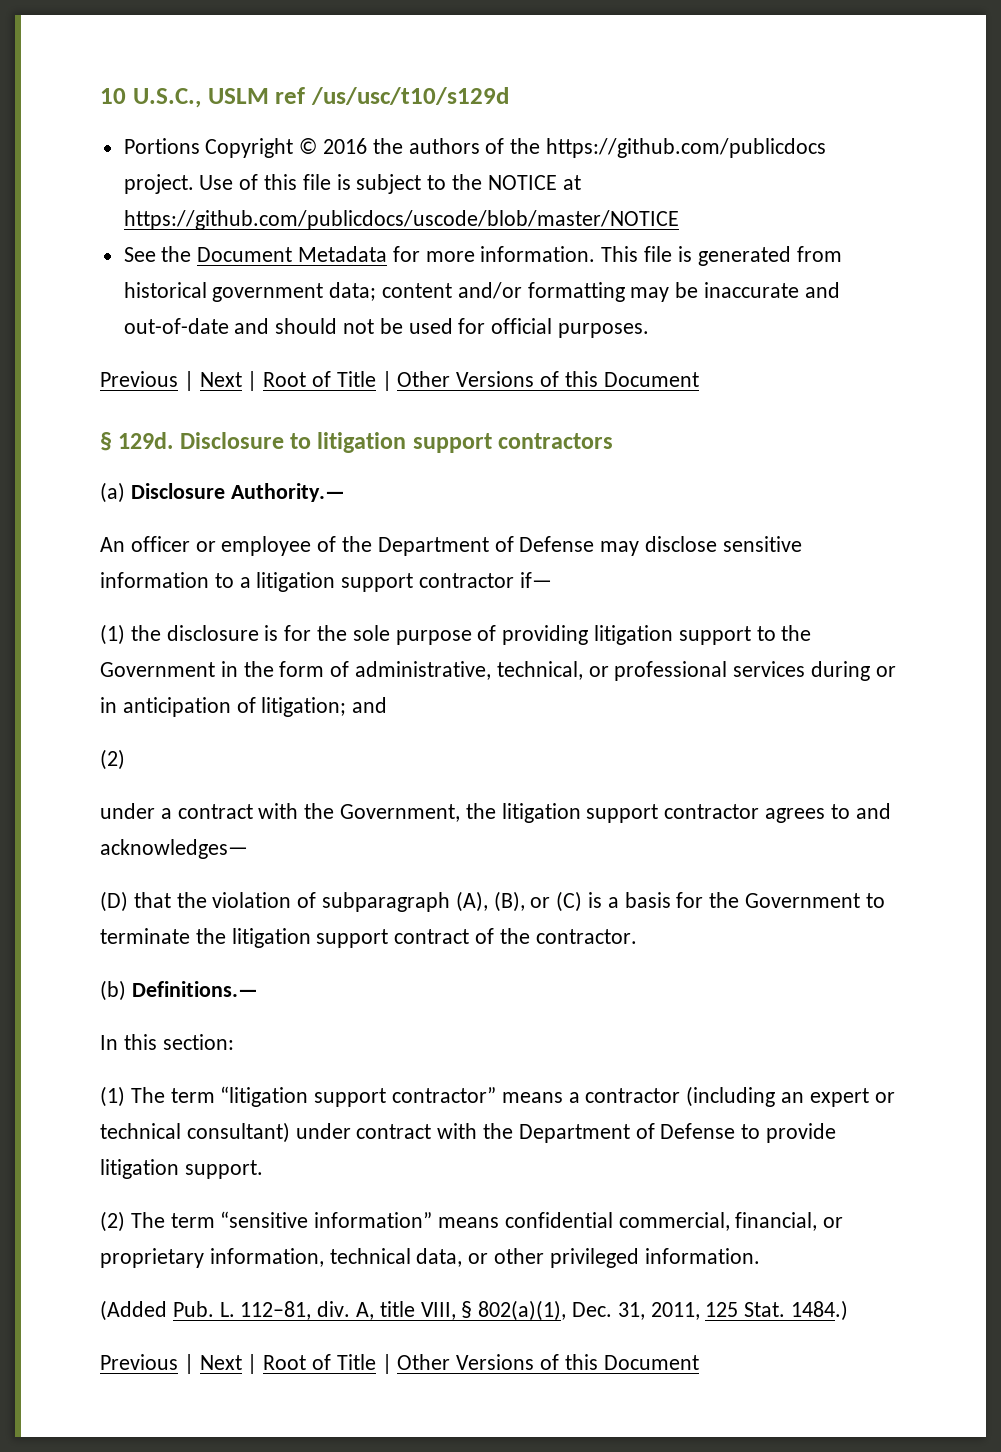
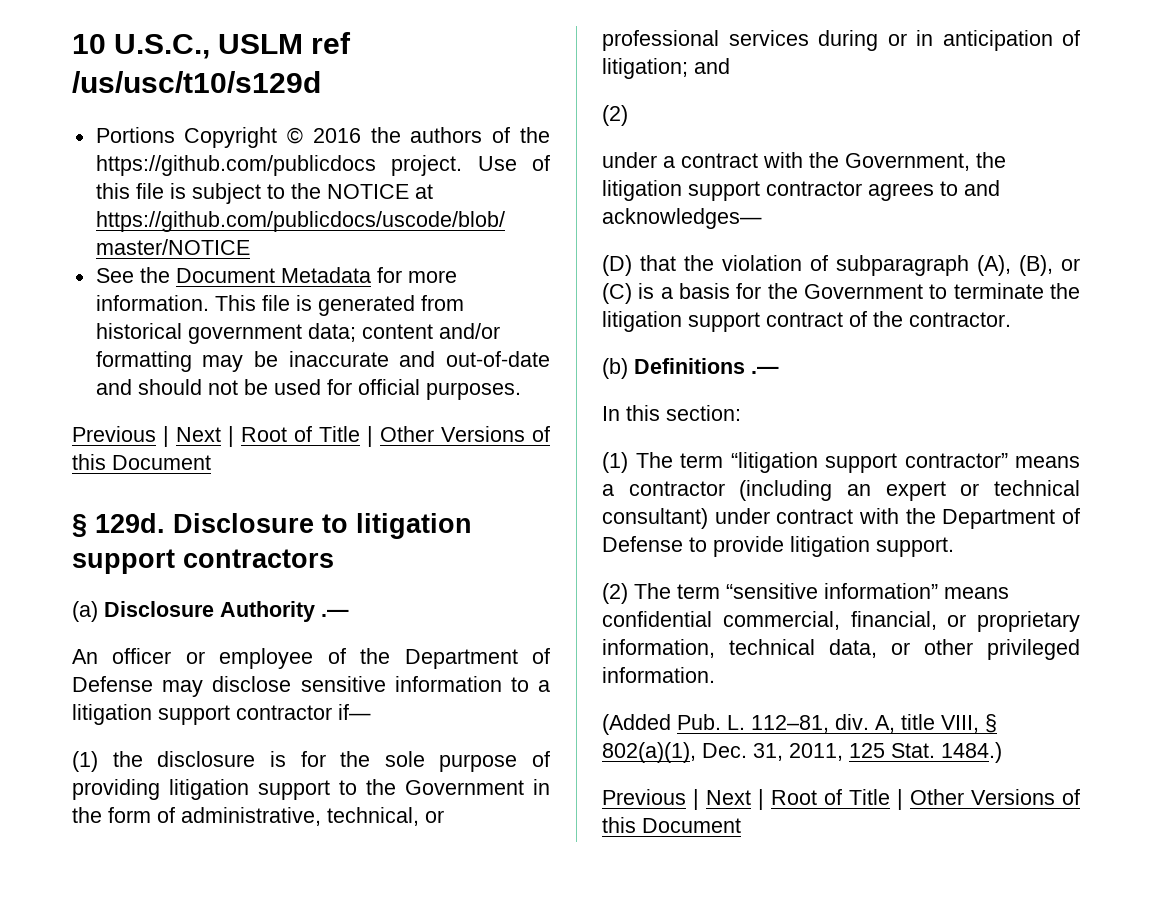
- (a) Disclosure Authority.—
+ (a) Disclosure Authority .—
- (b) Definitions.—
+ (b) Definitions .—

